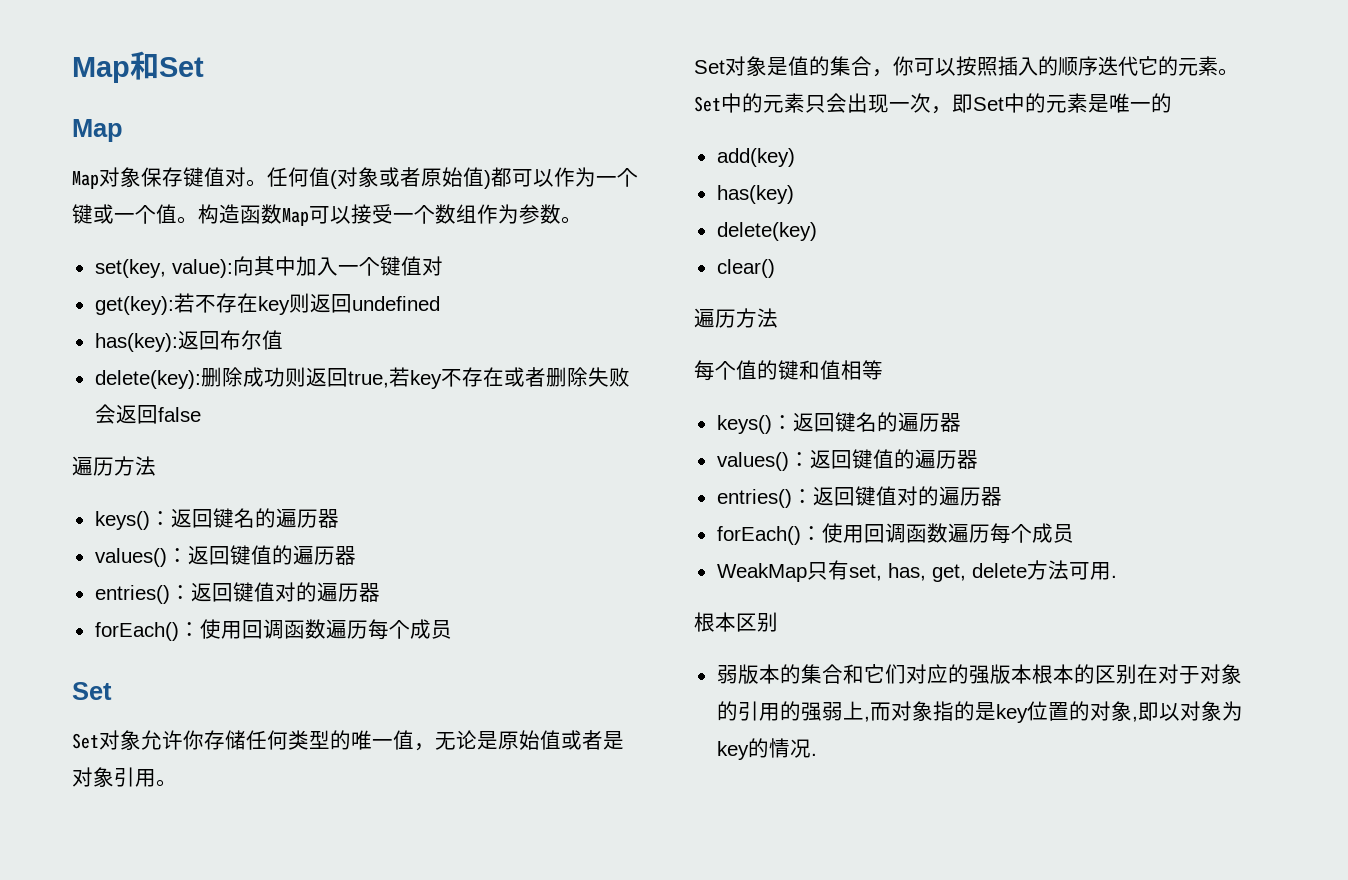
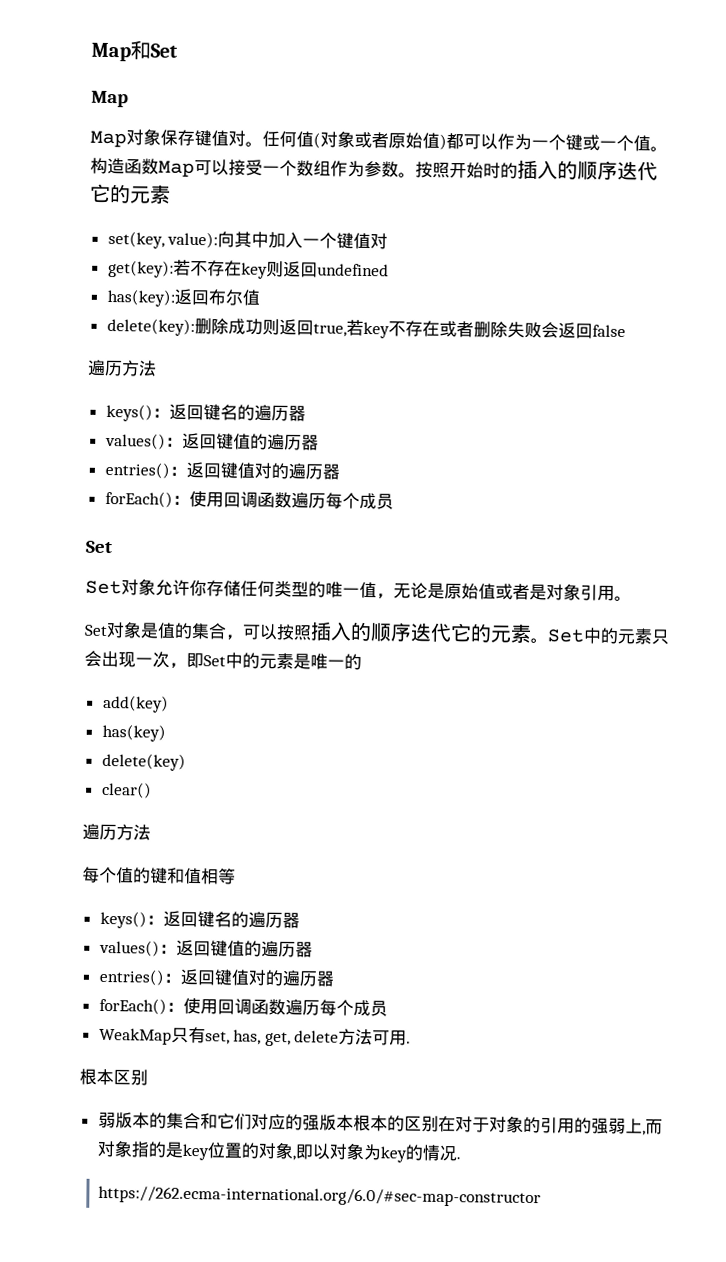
+ 按照开始时的插入的顺序迭代它的元素
- Set对象是值的集合，你可以按照插入的顺序迭代它的元素。
+ Set对象是值的集合，可以按照插入的顺序迭代它的元素。
+ https://262.ecma-international.org/6.0/#sec-map-constructor

